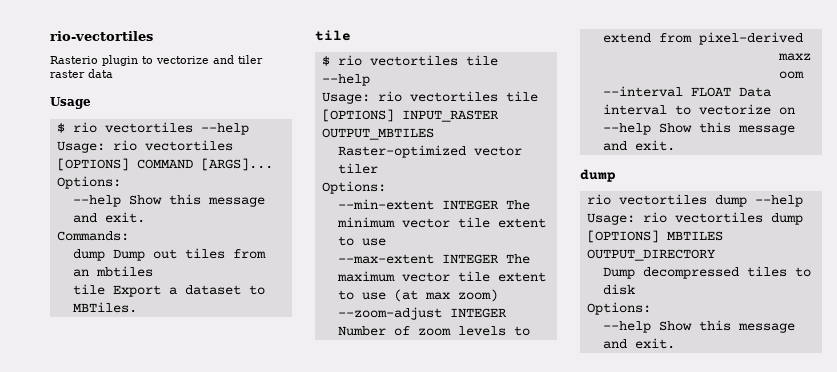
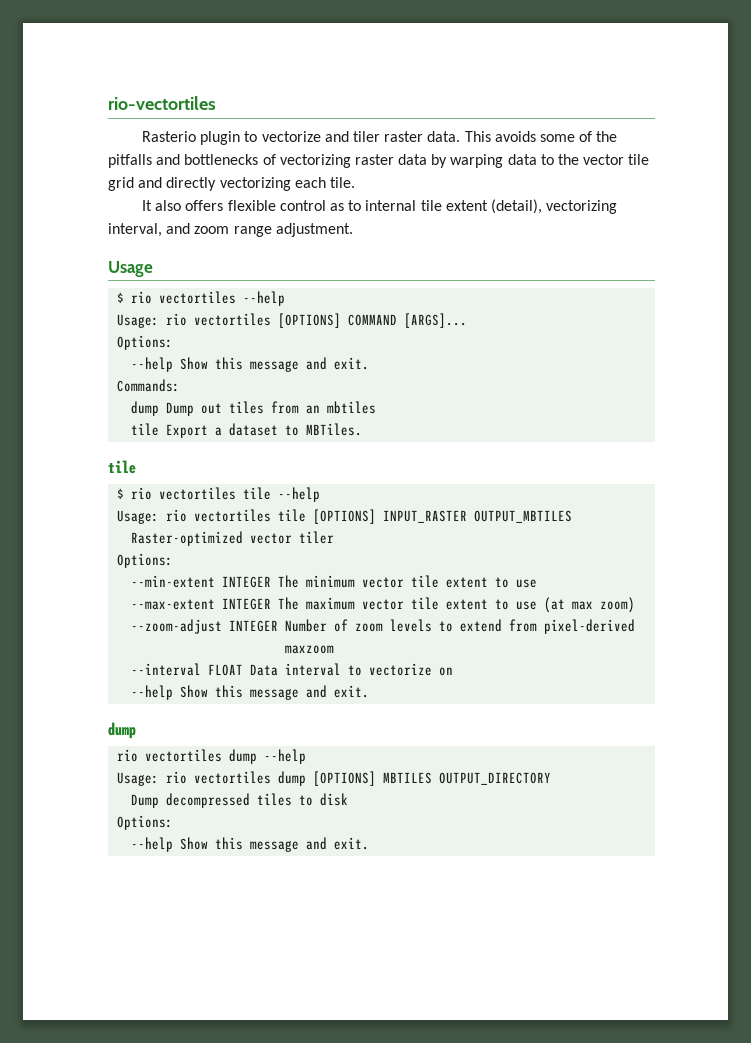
- Rasterio plugin to vectorize and tiler raster data
+ Rasterio plugin to vectorize and tiler raster data. This avoids some of the pitfalls and bottlenecks of vectorizing raster data by warping data to the vector tile grid and directly vectorizing each tile.
+ It also offers flexible control as to internal tile extent (detail), vectorizing interval, and zoom range adjustment.

